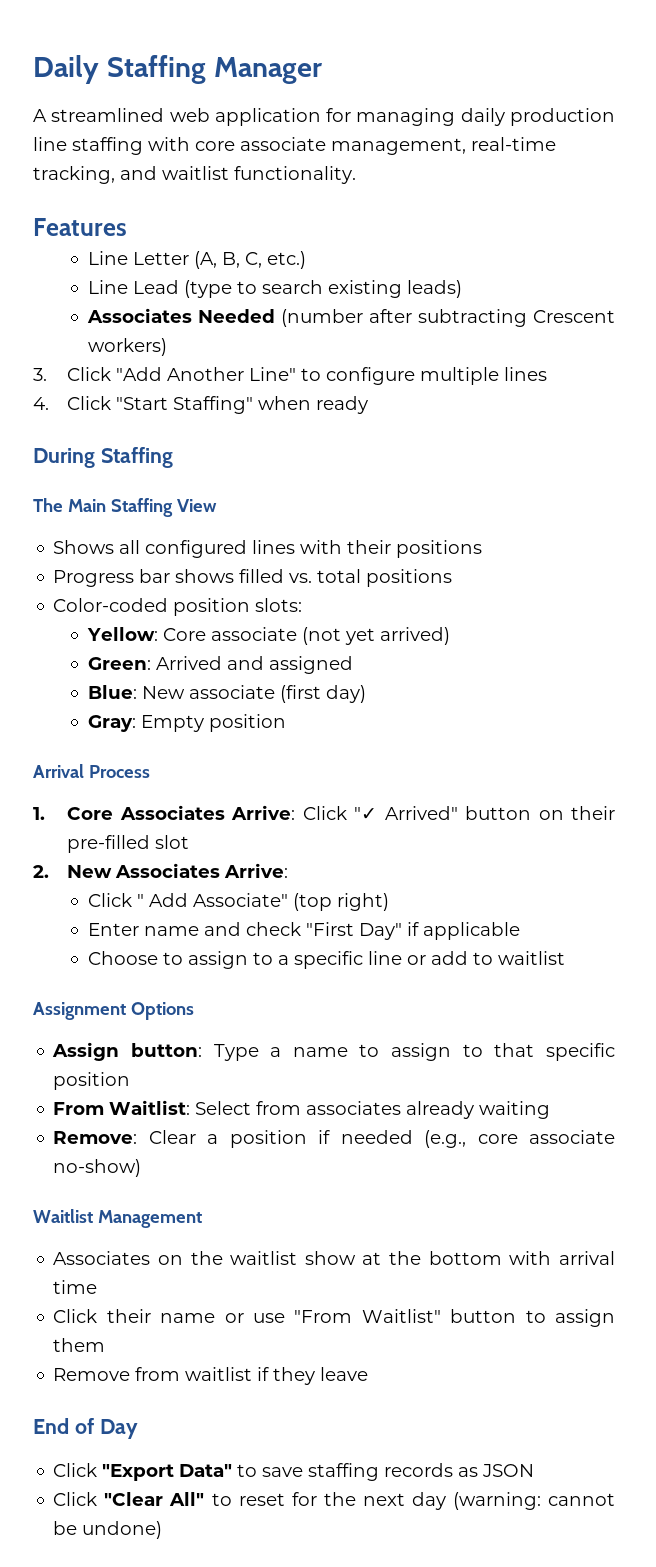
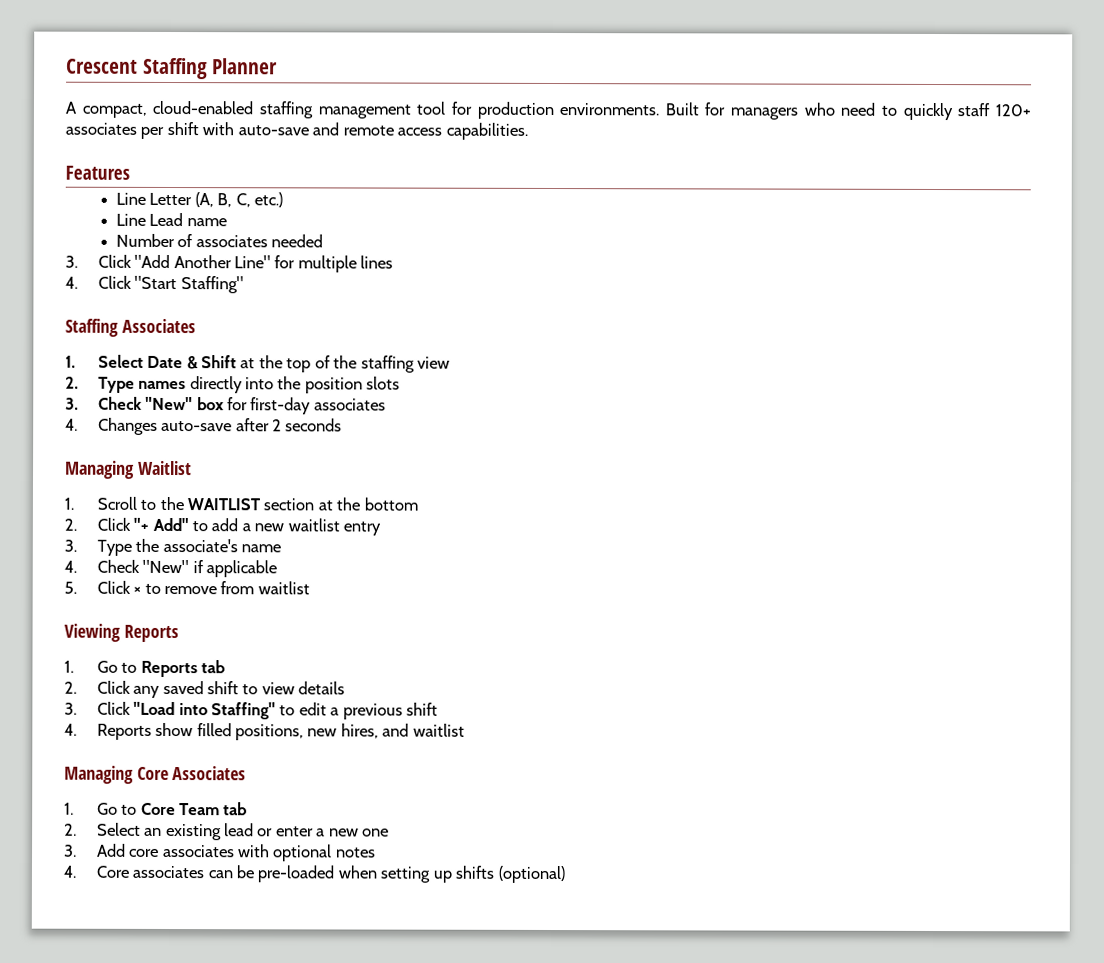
- Daily Staffing Manager
- A streamlined web application for managing daily production line staffing with core associate management, real-time tracking, and waitlist functionality.
+ Crescent Staffing Planner
+ A compact, cloud-enabled staffing management tool for production environments. Built for managers who need to quickly staff 120+ associates per shift with auto-save and remote access capabilities.
- Line Lead (type to search existing leads)
- Associates Needed (number after subtracting Crescent workers)
+ Line Lead name
+ Number of associates needed
- 3. Click "Add Another Line" to configure multiple lines
+ 3. Click "Add Another Line" for multiple lines
- 4. Click "Start Staffing" when ready
- During Staffing
- The Main Staffing View
- Shows all configured lines with their positions
- Progress bar shows filled vs. total positions
- Color-coded position slots:
- Yellow: Core associate (not yet arrived)
- Green: Arrived and assigned
- Blue: New associate (first day)
- Gray: Empty position
- Arrival Process
- 1. Core Associates Arrive: Click "✓ Arrived" button on their pre-filled slot
- 2. New Associates Arrive:
- Click " Add Associate" (top right)
- Enter name and check "First Day" if applicable
- Choose to assign to a specific line or add to waitlist
- Assignment Options
- Assign button: Type a name to assign to that specific position
- From Waitlist: Select from associates already waiting
- Remove: Clear a position if needed (e.g., core associate no-show)
- Waitlist Management
- Associates on the waitlist show at the bottom with arrival time
- Click their name or use "From Waitlist" button to assign them
- Remove from waitlist if they leave
- End of Day
- Click "Export Data" to save staffing records as JSON
- Click "Clear All" to reset for the next day (warning: cannot be undone)
+ 4. Click "Start Staffing"
+ Staffing Associates
+ 1. Select Date & Shift at the top of the staffing view
+ 2. Type names directly into the position slots
+ 3. Check "New" box for first-day associates
+ 4. Changes auto-save after 2 seconds
+ Managing Waitlist
+ 1. Scroll to the WAITLIST section at the bottom
+ 2. Click "+ Add" to add a new waitlist entry
+ 3. Type the associate's name
+ 4. Check "New" if applicable
+ 5. Click × to remove from waitlist
+ Viewing Reports
+ 1. Go to Reports tab
+ 2. Click any saved shift to view details
+ 3. Click "Load into Staffing" to edit a previous shift
+ 4. Reports show filled positions, new hires, and waitlist
+ Managing Core Associates
+ 1. Go to Core Team tab
+ 2. Select an existing lead or enter a new one
+ 3. Add core associates with optional notes
+ 4. Core associates can be pre-loaded when setting up shifts (optional)

